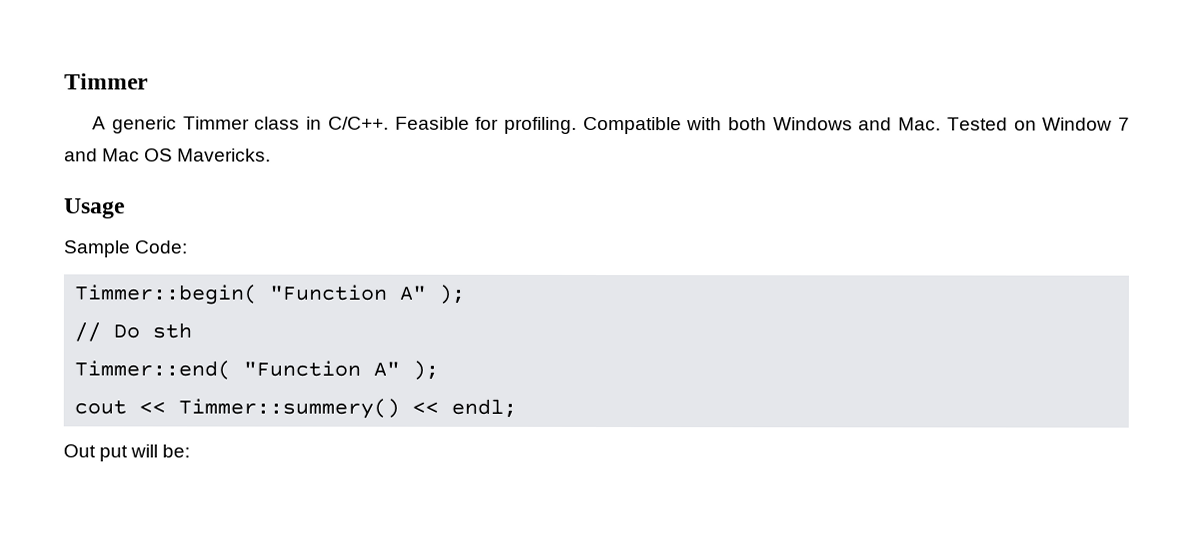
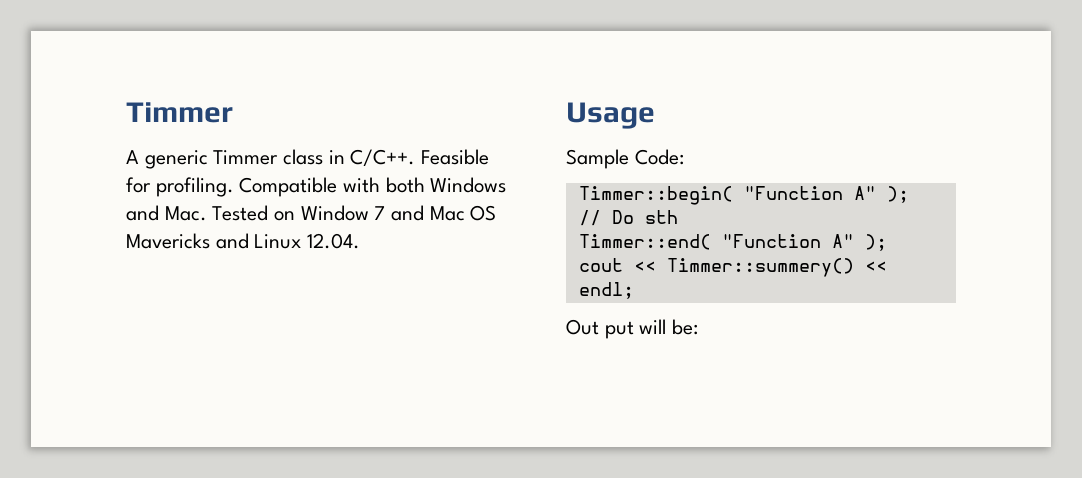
- Compatible with both Windows and Mac. Tested on Window 7 and Mac OS Mavericks.
+ Compatible with both Windows and Mac. Tested on Window 7 and Mac OS Mavericks and Linux 12.04.

